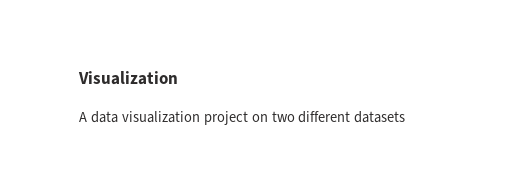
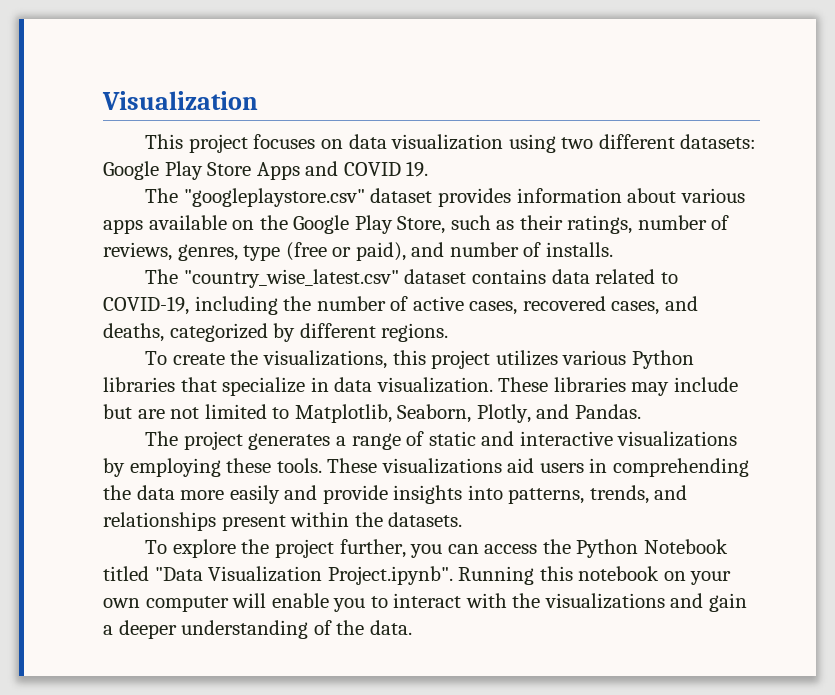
- A data visualization project on two different datasets
+ This project focuses on data visualization using two different datasets: Google Play Store Apps and COVID 19.
+ The "googleplaystore.csv" dataset provides information about various apps available on the Google Play Store, such as their ratings, number of reviews, genres, type (free or paid), and number of installs.
+ The "country_wise_latest.csv" dataset contains data related to COVID-19, including the number of active cases, recovered cases, and deaths, categorized by different regions.
+ To create the visualizations, this project utilizes various Python libraries that specialize in data visualization. These libraries may include but are not limited to Matplotlib, Seaborn, Plotly, and Pandas.
+ The project generates a range of static and interactive visualizations by employing these tools. These visualizations aid users in comprehending the data more easily and provide insights into patterns, trends, and relationships present within the datasets.
+ To explore the project further, you can access the Python Notebook titled "Data Visualization Project.ipynb". Running this notebook on your own computer will enable you to interact with the visualizations and gain a deeper understanding of the data.

